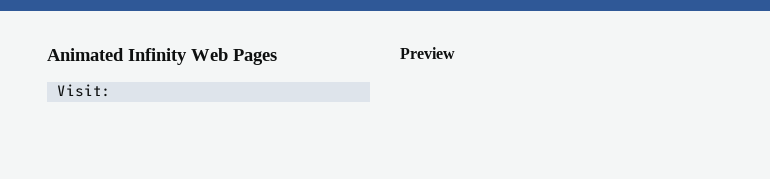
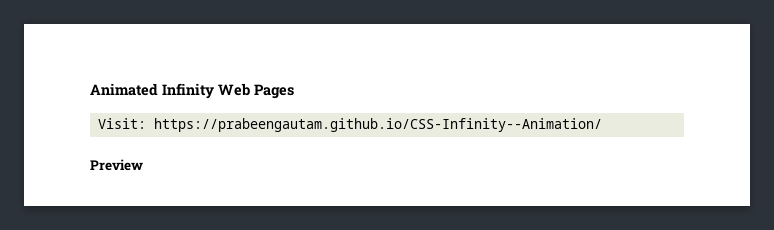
- Visit:
+ Visit: https://prabeengautam.github.io/CSS-Infinity--Animation/

